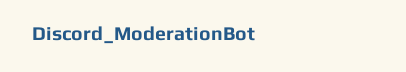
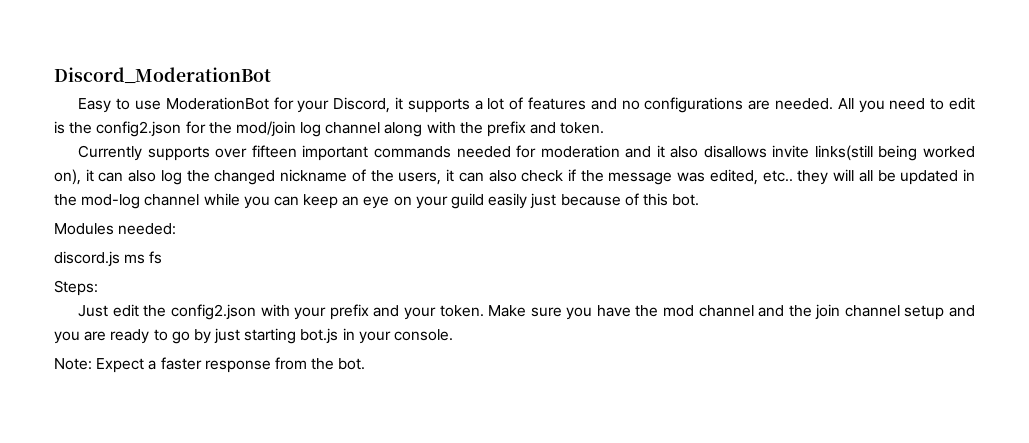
+ Easy to use ModerationBot for your Discord, it supports a lot of features and no configurations are needed. All you need to edit is the config2.json for the mod/join log channel along with the prefix and token.
+ Currently supports over fifteen important commands needed for moderation and it also disallows invite links(still being worked on), it can also log the changed nickname of the users, it can also check if the message was edited, etc.. they will all be updated in the mod-log channel while you can keep an eye on your guild easily just because of this bot.
+ Modules needed:
+ discord.js ms fs
+ Steps:
+ Just edit the config2.json with your prefix and your token. Make sure you have the mod channel and the join channel setup and you are ready to go by just starting bot.js in your console.
+ Note: Expect a faster response from the bot.

